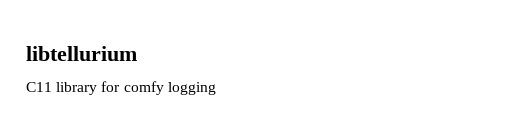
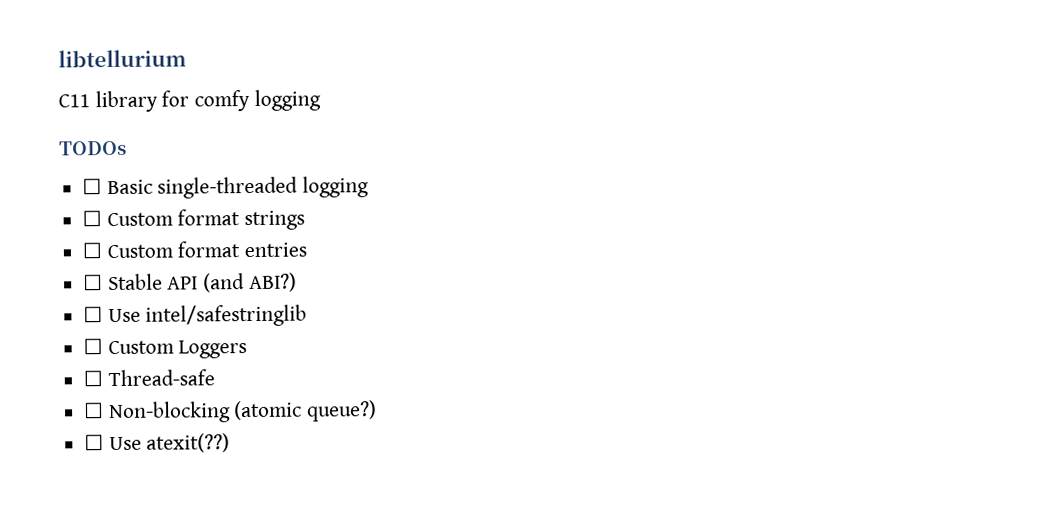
+ TODOs
+ ☐ Basic single-threaded logging
+ ☐ Custom format strings
+ ☐ Custom format entries
+ ☐ Stable API (and ABI?)
+ ☐ Use intel/safestringlib
+ ☐ Custom Loggers
+ ☐ Thread-safe
+ ☐ Non-blocking (atomic queue?)
+ ☐ Use atexit(??)

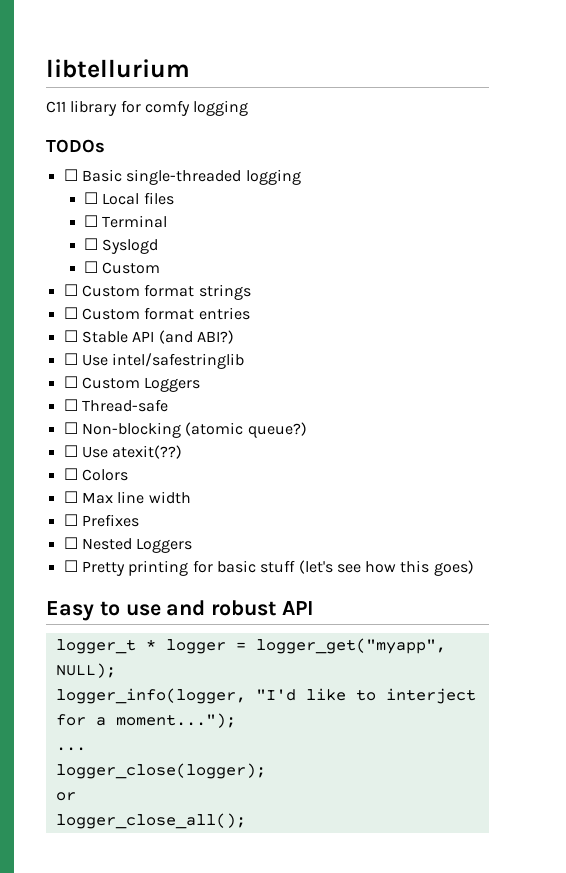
+ ☐ Local files
+ ☐ Terminal
+ ☐ Syslogd
+ ☐ Custom
+ ☐ Colors
+ ☐ Max line width
+ ☐ Prefixes
+ ☐ Nested Loggers
+ ☐ Pretty printing for basic stuff (let's see how this goes)
+ Easy to use and robust API
+ logger_t * logger = logger_get("myapp", NULL);
+ logger_info(logger, "I'd like to interject for a moment...");
+ ...
+ logger_close(logger);
+ or
+ logger_close_all();

